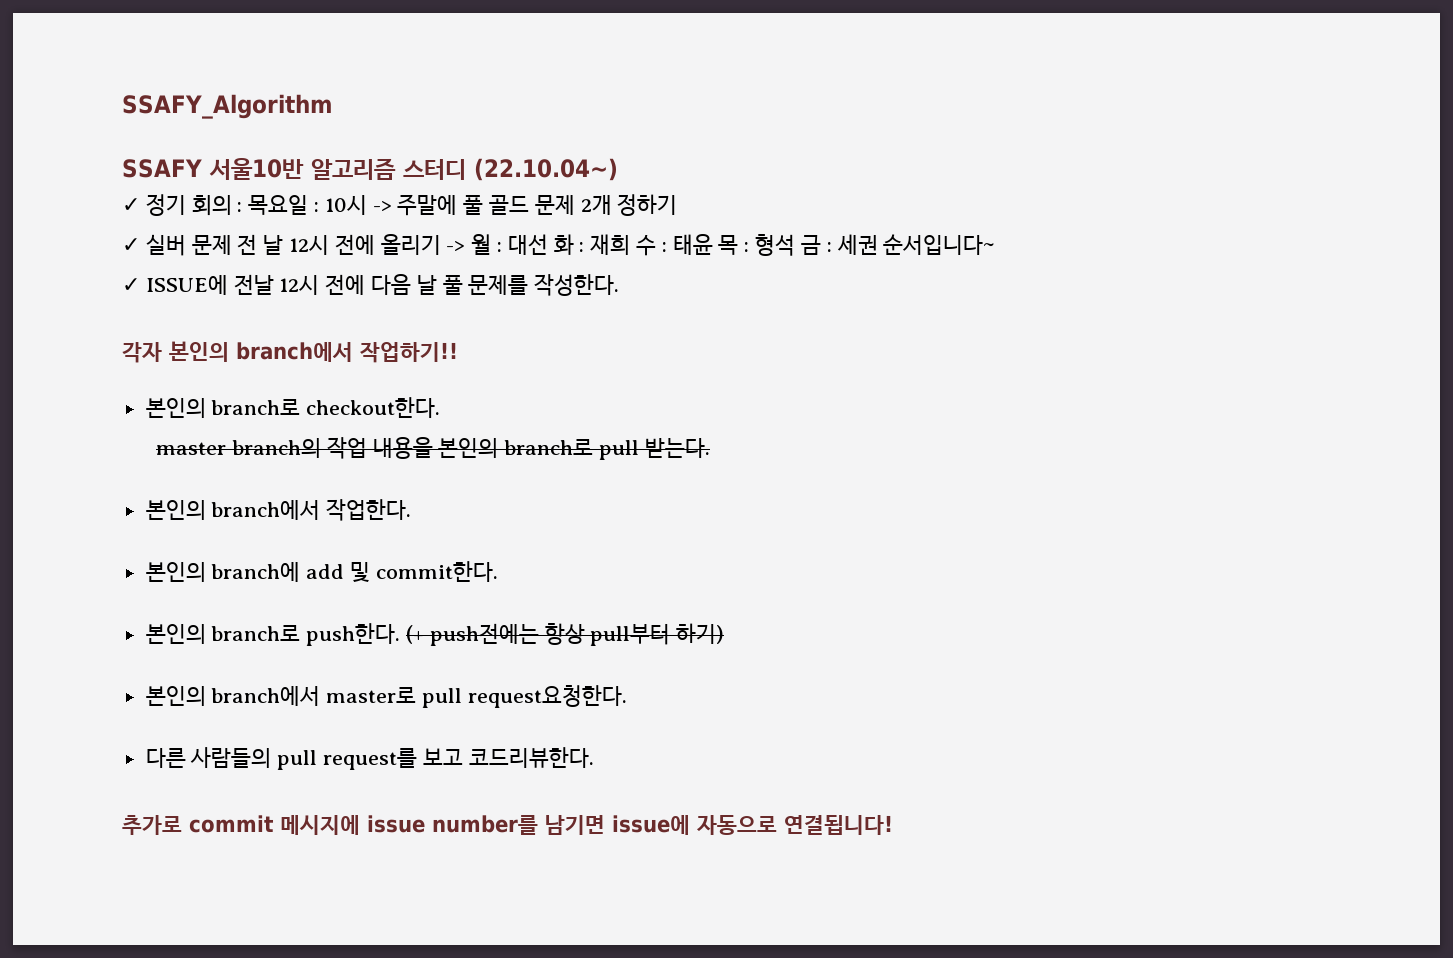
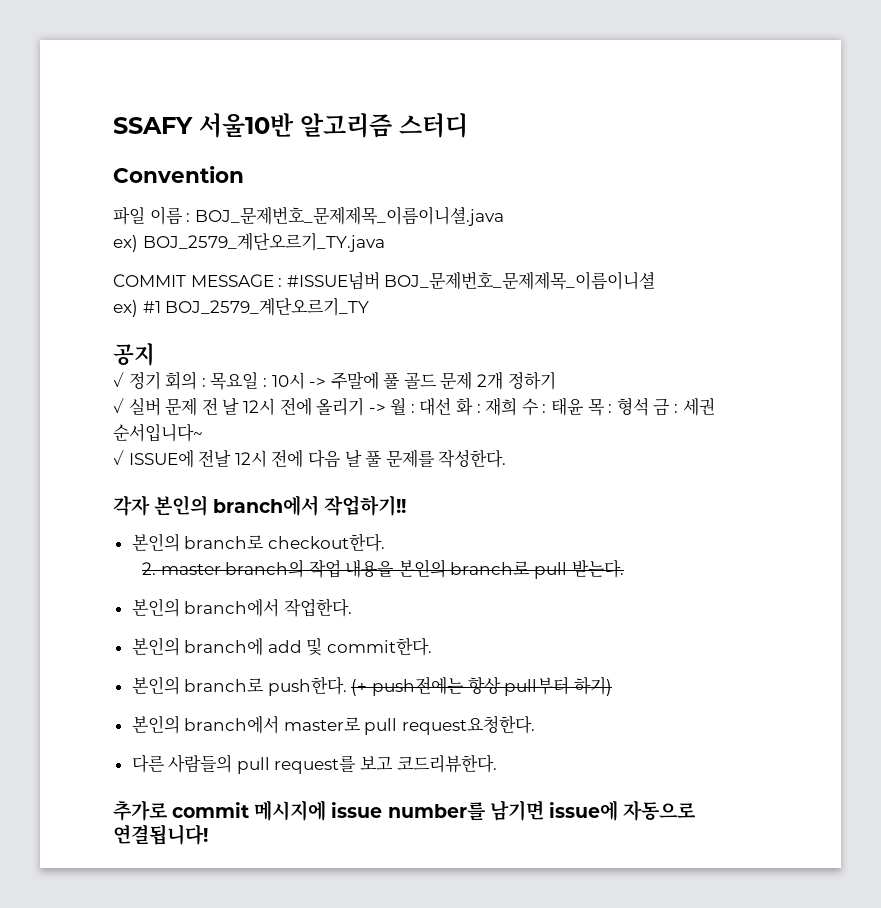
- SSAFY_Algorithm
- SSAFY 서울10반 알고리즘 스터디 (22.10.04~)
+ SSAFY 서울10반 알고리즘 스터디
+ Convention
+ 파일 이름 : BOJ_문제번호_문제제목_이름이니셜.java
+ ex) BOJ_2579_계단오르기_TY.java
+ COMMIT MESSAGE : #ISSUE넘버 BOJ_문제번호_문제제목_이름이니셜
+ ex) #1 BOJ_2579_계단오르기_TY
+ 공지
- master branch의 작업 내용을 본인의 branch로 pull 받는다.
+ 2. master branch의 작업 내용을 본인의 branch로 pull 받는다.

